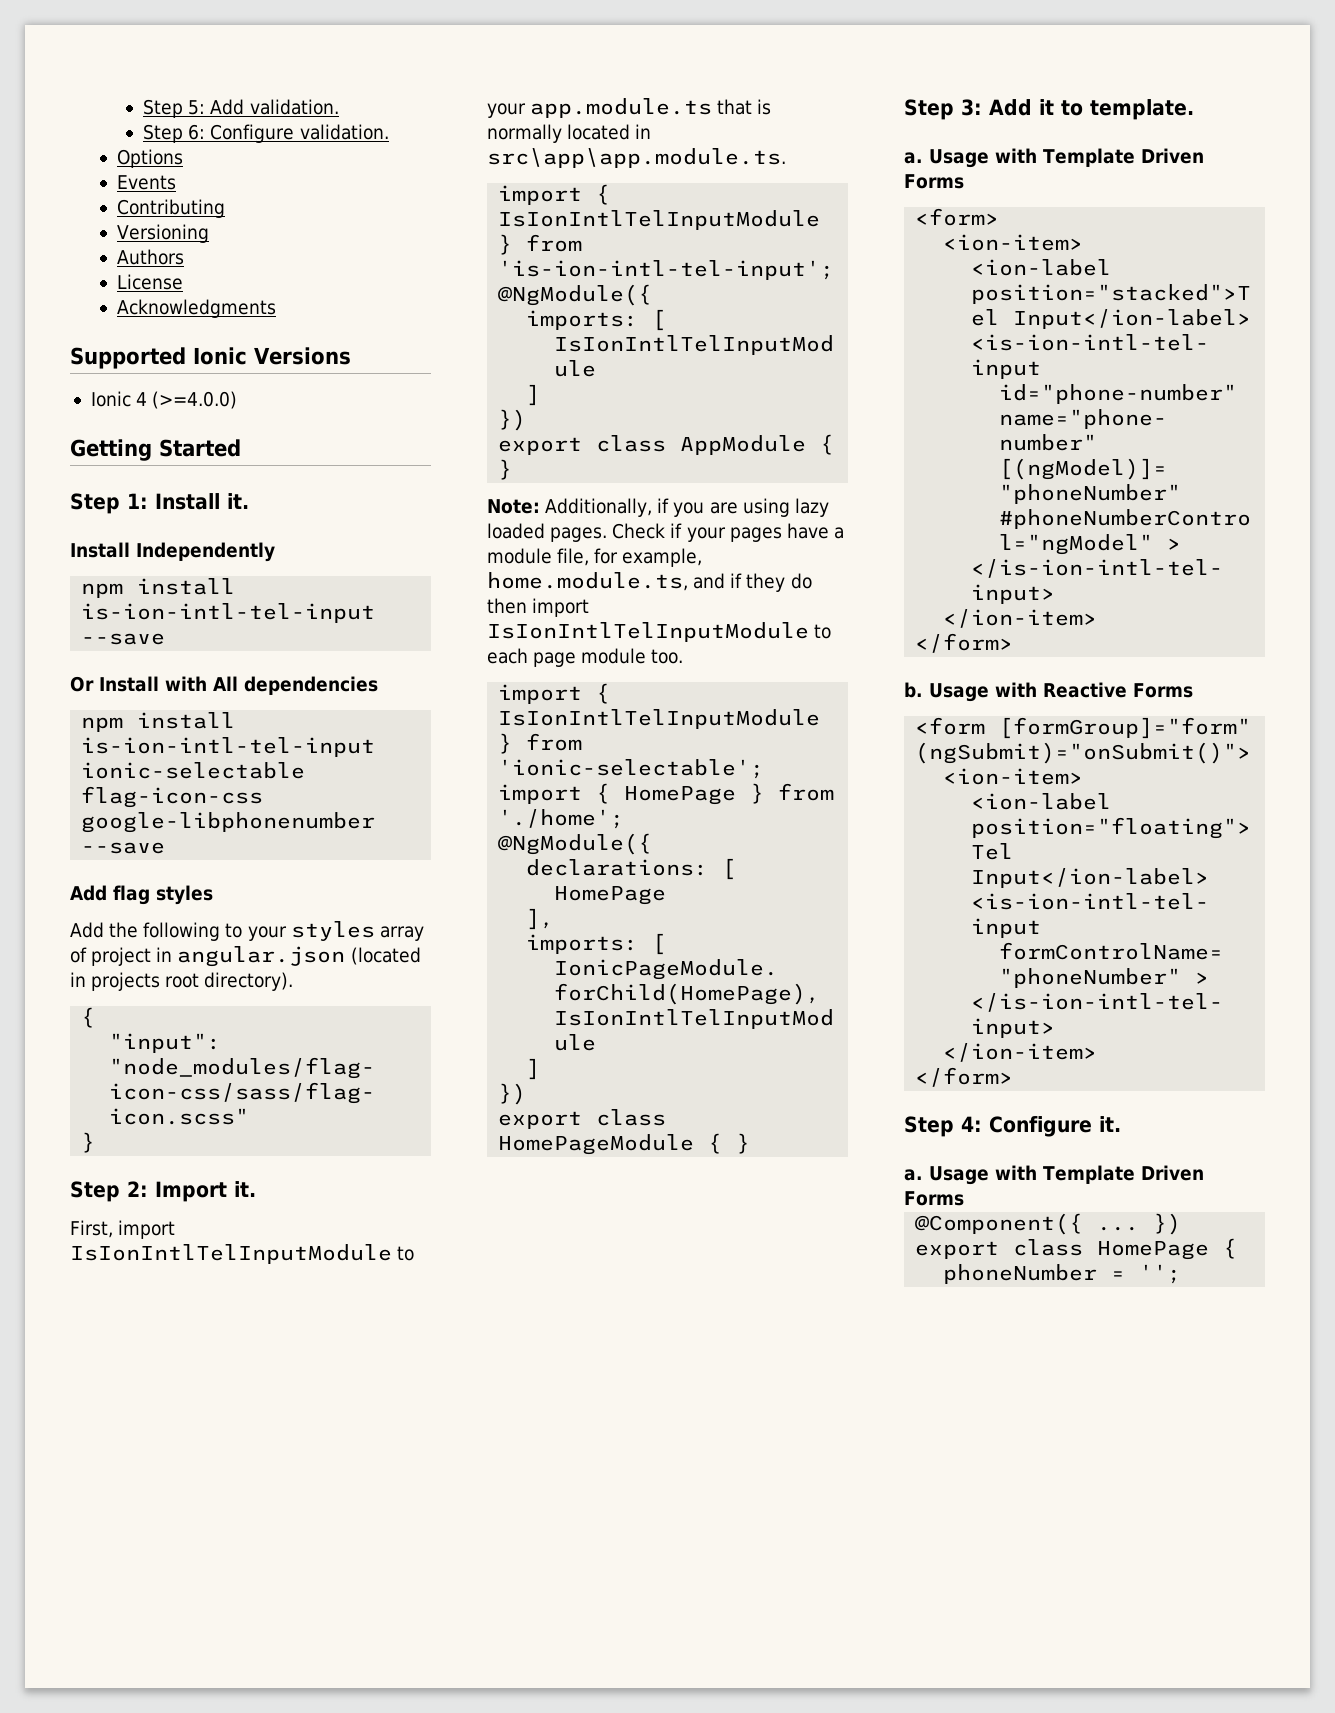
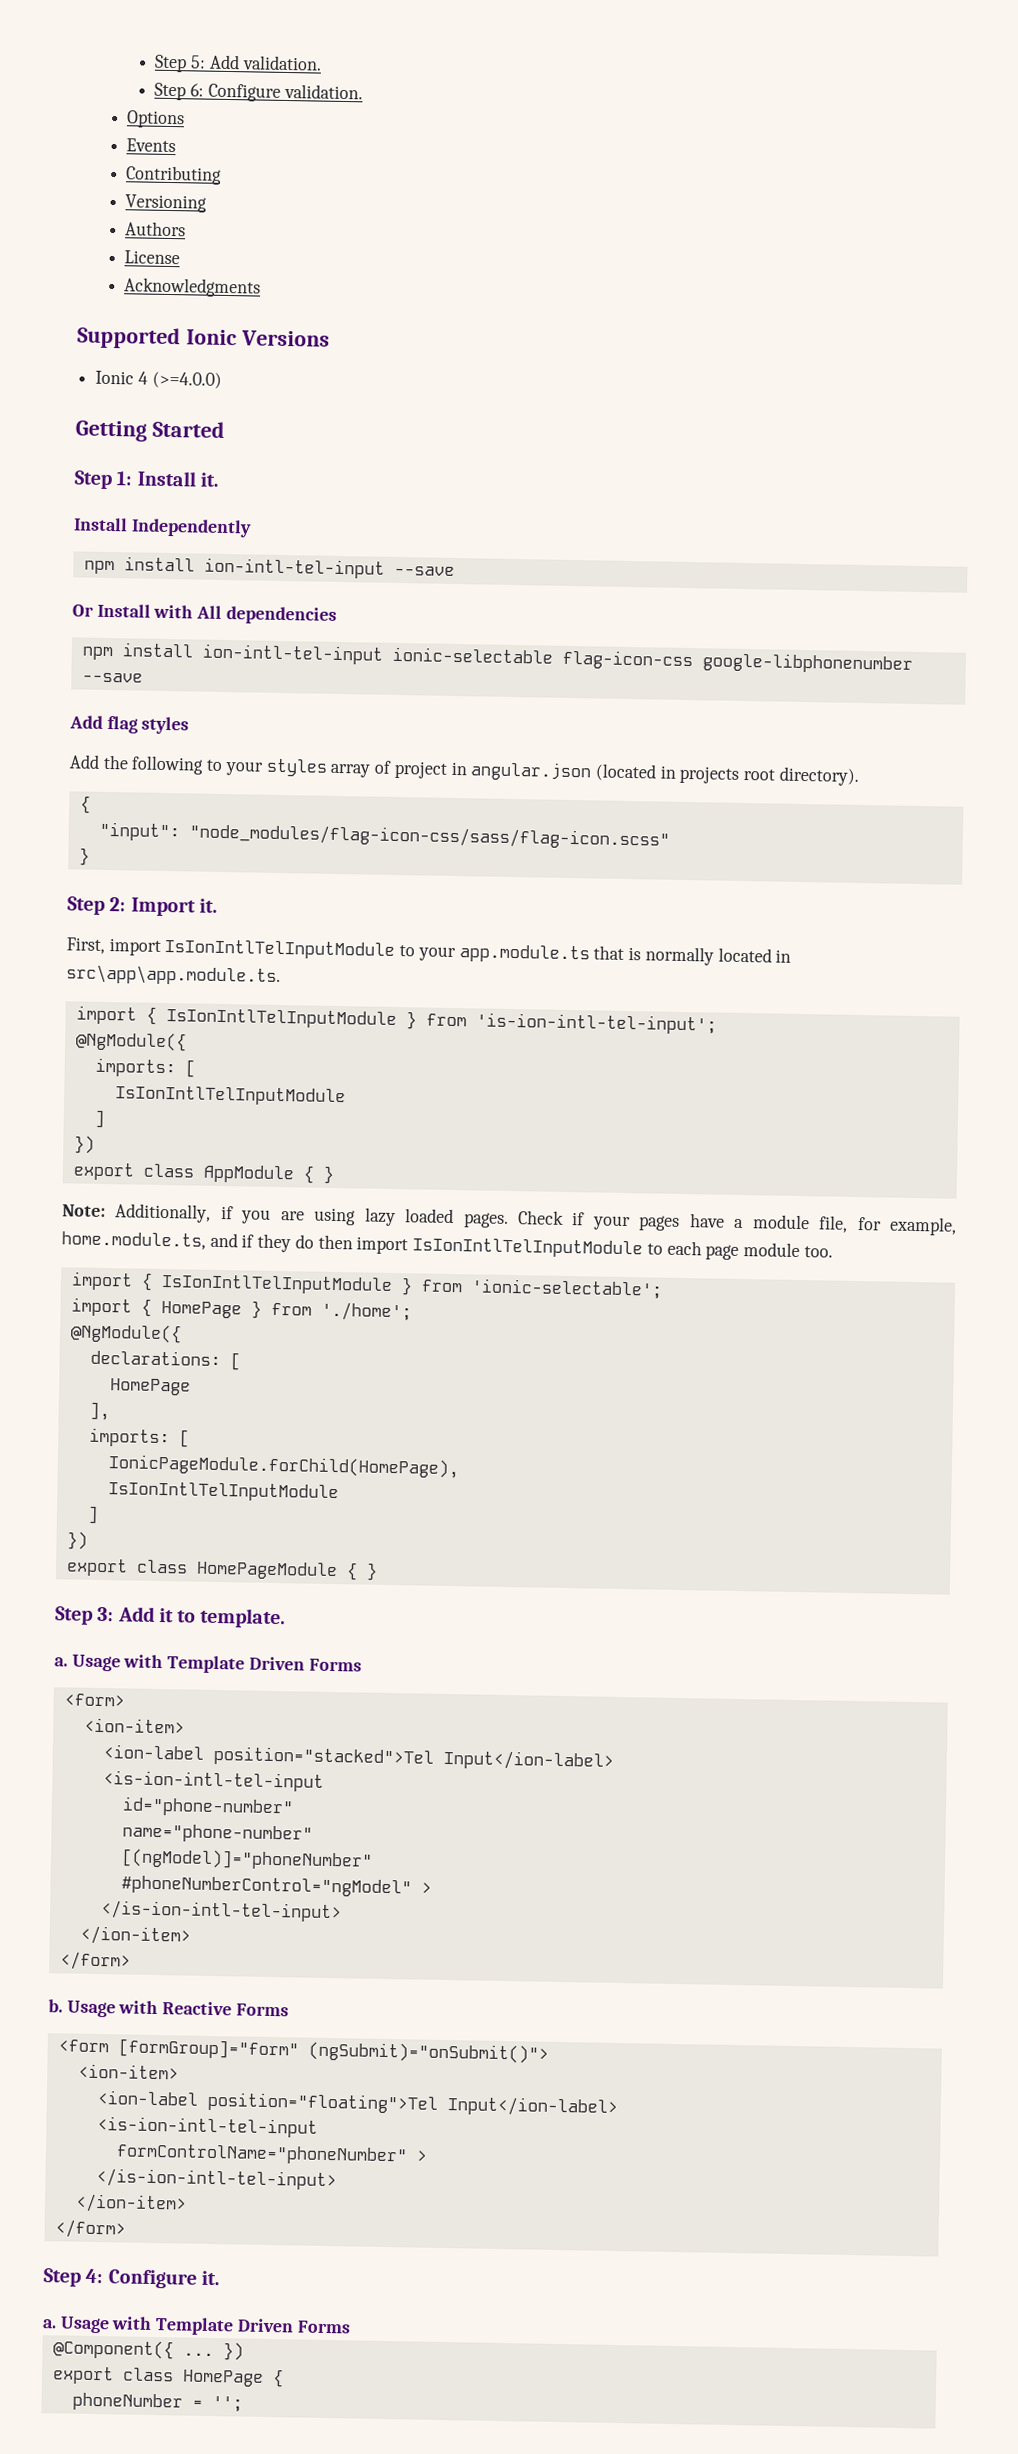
- npm install is-ion-intl-tel-input --save
+ npm install ion-intl-tel-input --save
- npm install is-ion-intl-tel-input ionic-selectable flag-icon-css google-libphonenumber --save
+ npm install ion-intl-tel-input ionic-selectable flag-icon-css google-libphonenumber --save

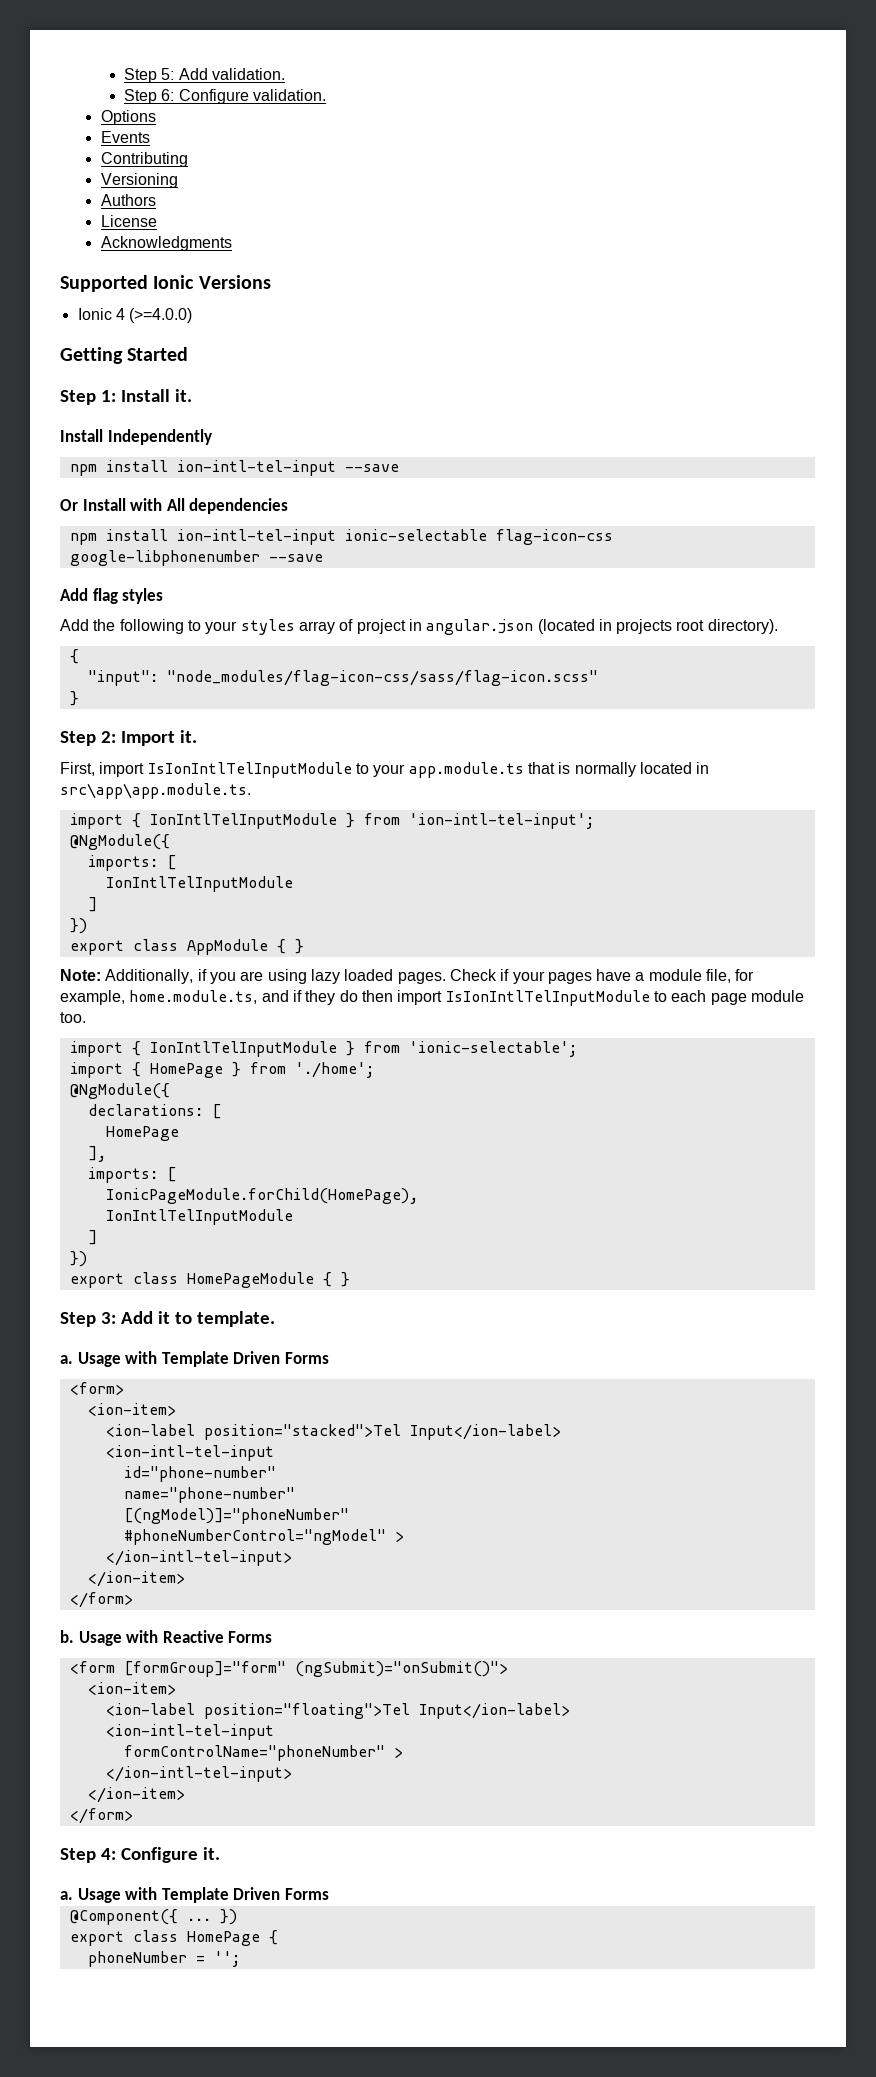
- import { IsIonIntlTelInputModule } from 'is-ion-intl-tel-input';
+ import { IonIntlTelInputModule } from 'ion-intl-tel-input';
  @NgModule({
  imports: [
- IsIonIntlTelInputModule
+ IonIntlTelInputModule
- import { IsIonIntlTelInputModule } from 'ionic-selectable';
+ import { IonIntlTelInputModule } from 'ionic-selectable';
  IonicPageModule.forChild(HomePage),
- IsIonIntlTelInputModule
+ IonIntlTelInputModule
  <ion-label position="stacked">Tel Input</ion-label>
- <is-ion-intl-tel-input
+ <ion-intl-tel-input
  #phoneNumberControl="ngModel" >
- </is-ion-intl-tel-input>
+ </ion-intl-tel-input>
  <ion-label position="floating">Tel Input</ion-label>
- <is-ion-intl-tel-input
+ <ion-intl-tel-input
  formControlName="phoneNumber" >
- </is-ion-intl-tel-input>
+ </ion-intl-tel-input>

